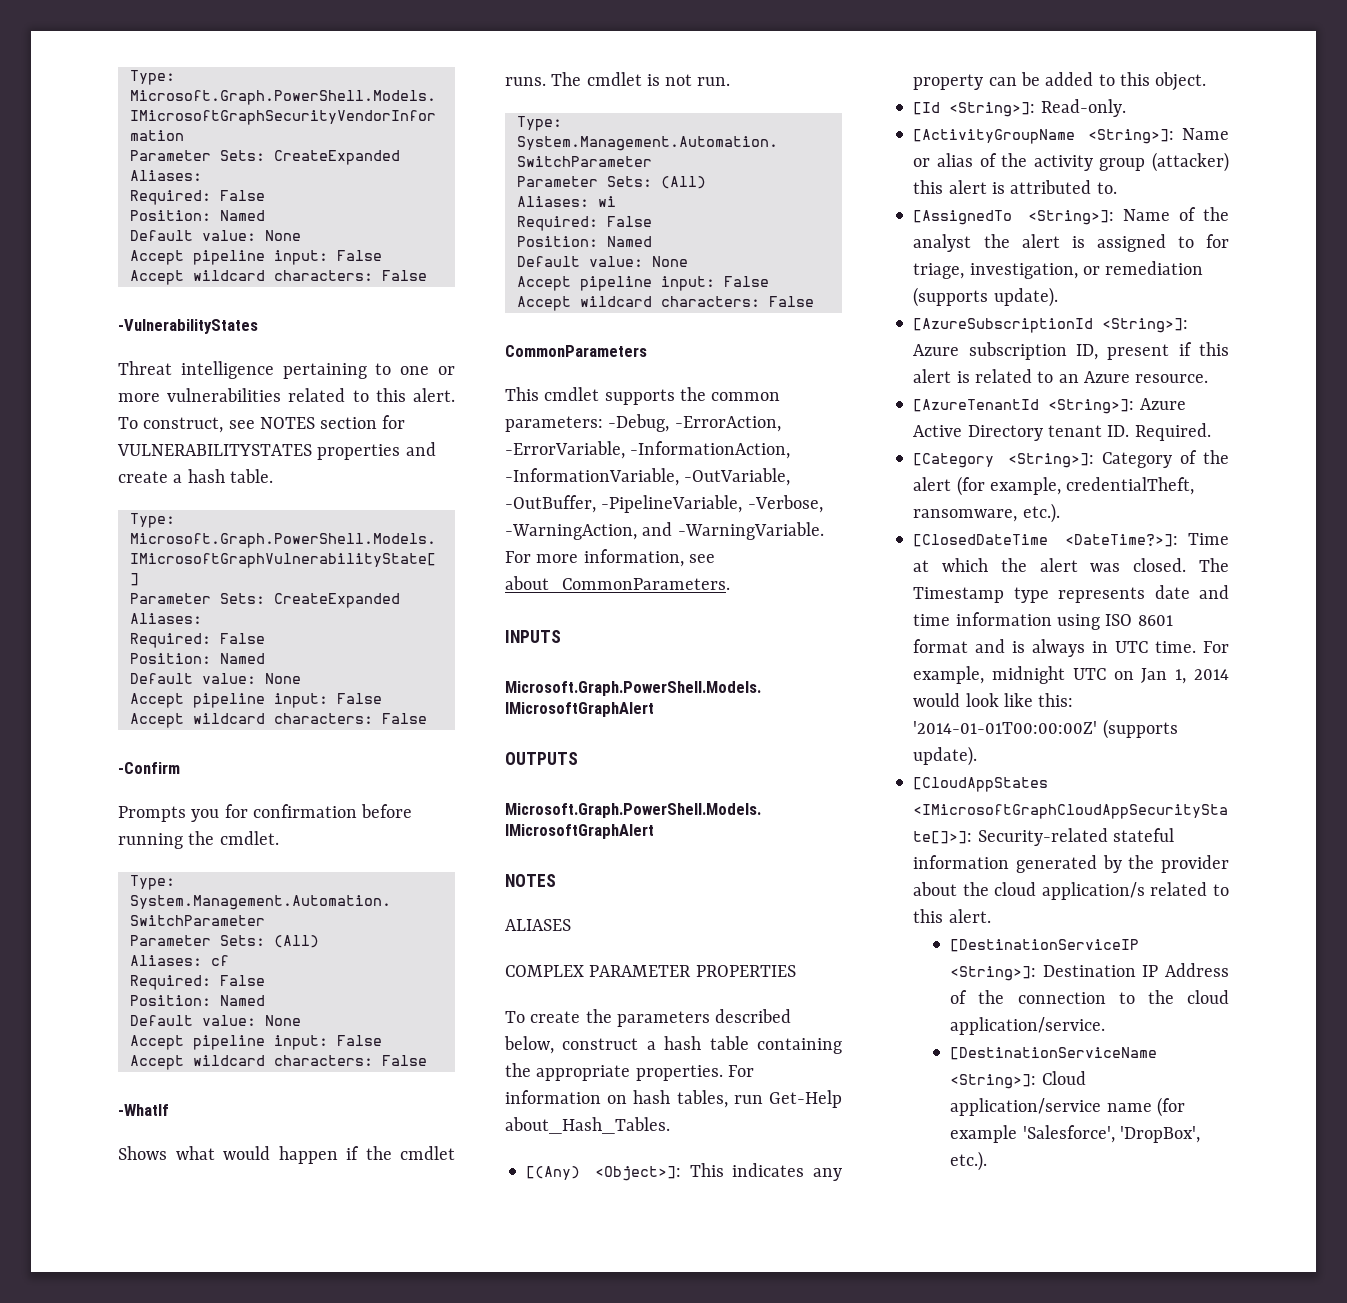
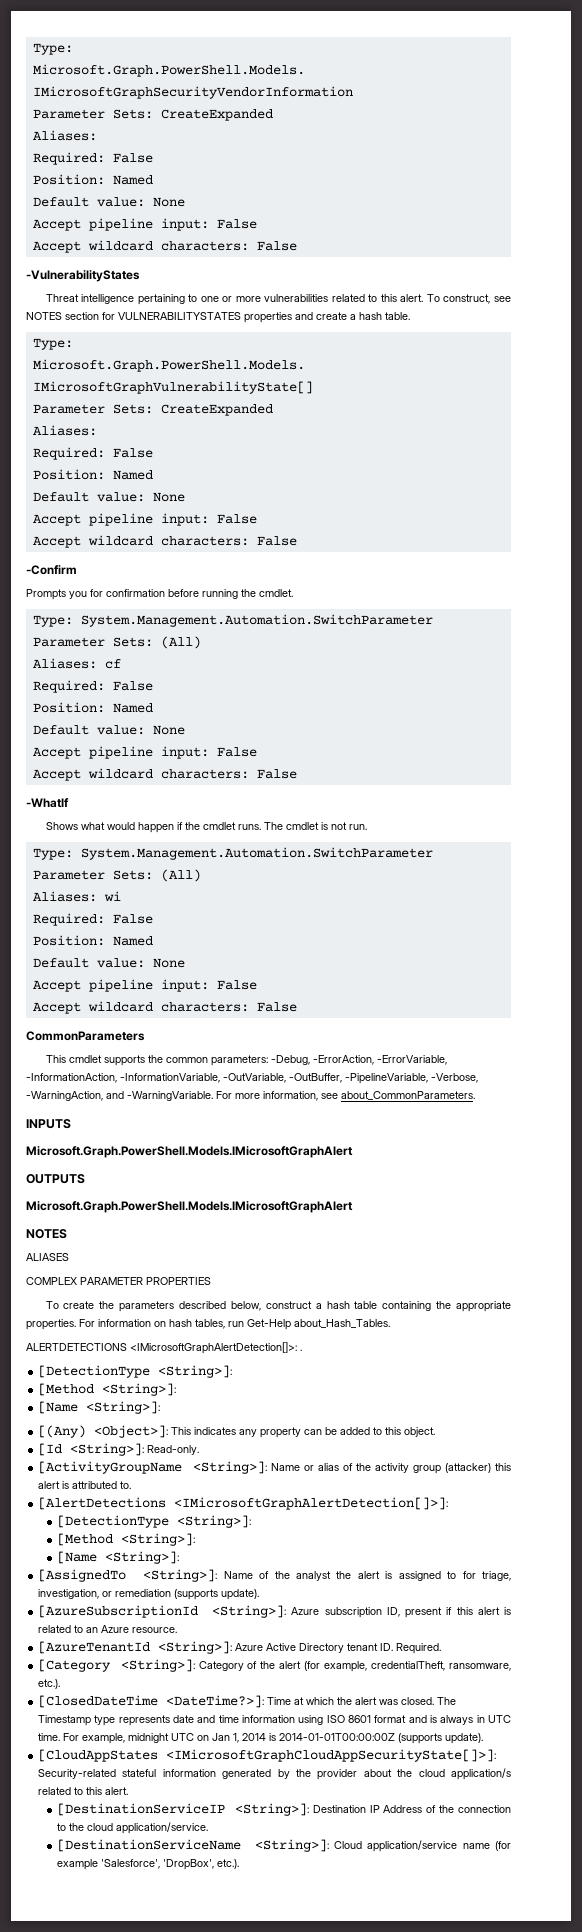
+ ALERTDETECTIONS <IMicrosoftGraphAlertDetection[]>: .
+ [DetectionType <String>]:
+ [Method <String>]:
+ [Name <String>]:
+ [AlertDetections <IMicrosoftGraphAlertDetection[]>]:
+ [DetectionType <String>]:
+ [Method <String>]:
+ [Name <String>]:
- For example, midnight UTC on Jan 1, 2014 would look like this: '2014-01-01T00:00:00Z' (supports update).
+ For example, midnight UTC on Jan 1, 2014 is 2014-01-01T00:00:00Z (supports update).

